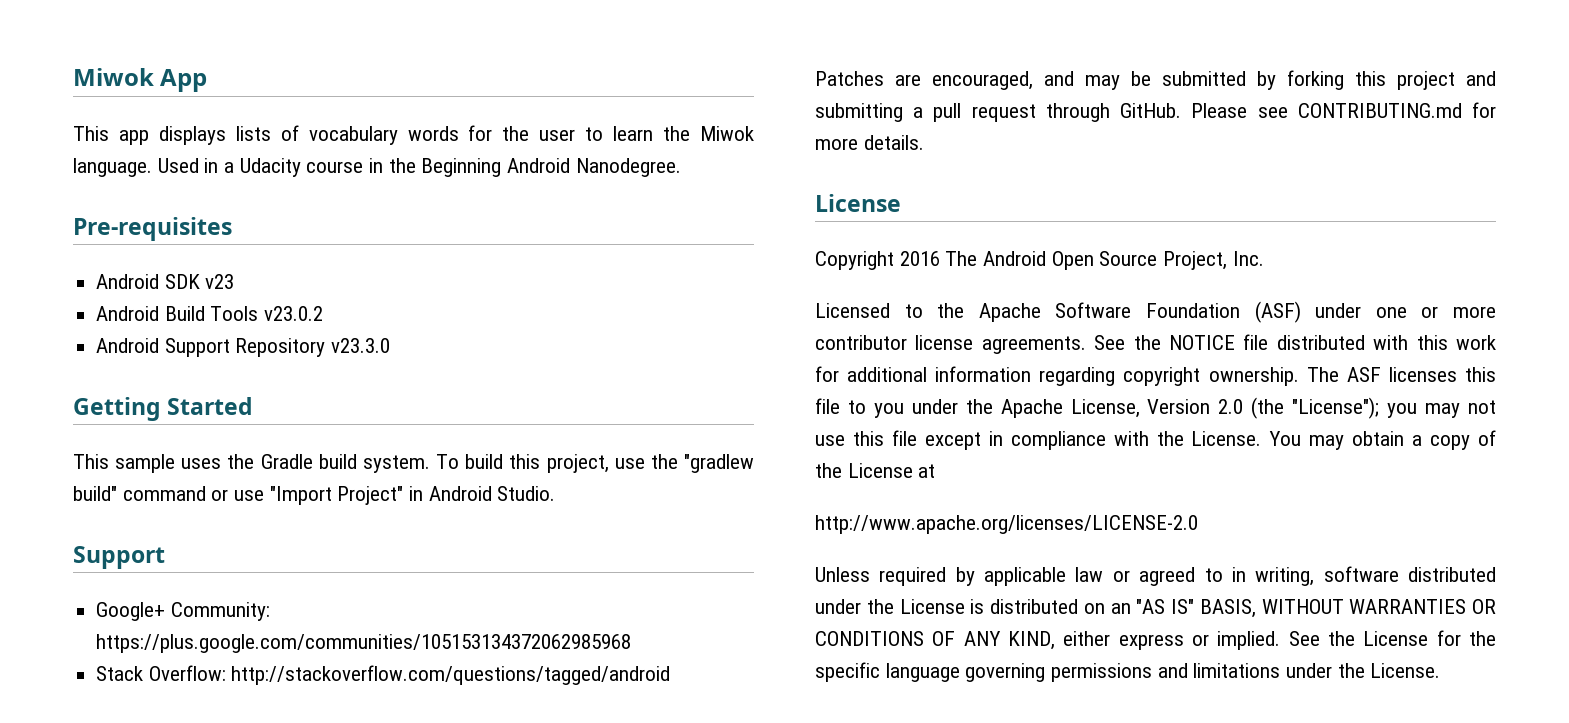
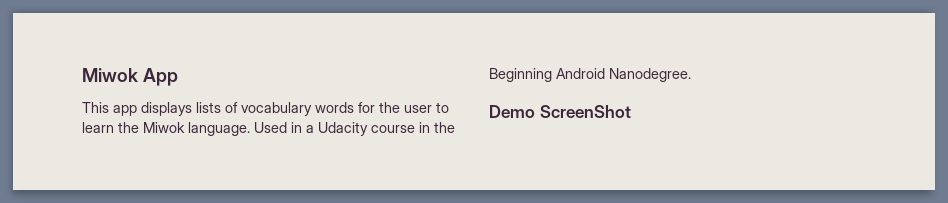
- Pre-requisites
- Android SDK v23
- Android Build Tools v23.0.2
- Android Support Repository v23.3.0
- Getting Started
- This sample uses the Gradle build system. To build this project, use the "gradlew build" command or use "Import Project" in Android Studio.
- Support
- Google+ Community: https://plus.google.com/communities/105153134372062985968
- Stack Overflow: http://stackoverflow.com/questions/tagged/android
- Patches are encouraged, and may be submitted by forking this project and submitting a pull request through GitHub. Please see CONTRIBUTING.md for more details.
- License
- Copyright 2016 The Android Open Source Project, Inc.
- Licensed to the Apache Software Foundation (ASF) under one or more contributor license agreements. See the NOTICE file distributed with this work for additional information regarding copyright ownership. The ASF licenses this file to you under the Apache License, Version 2.0 (the "License"); you may not use this file except in compliance with the License. You may obtain a copy of the License at
- http://www.apache.org/licenses/LICENSE-2.0
- Unless required by applicable law or agreed to in writing, software distributed under the License is distributed on an "AS IS" BASIS, WITHOUT WARRANTIES OR CONDITIONS OF ANY KIND, either express or implied. See the License for the specific language governing permissions and limitations under the License.
+ Demo ScreenShot

